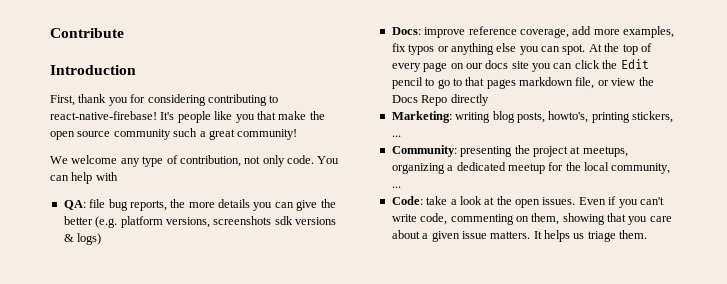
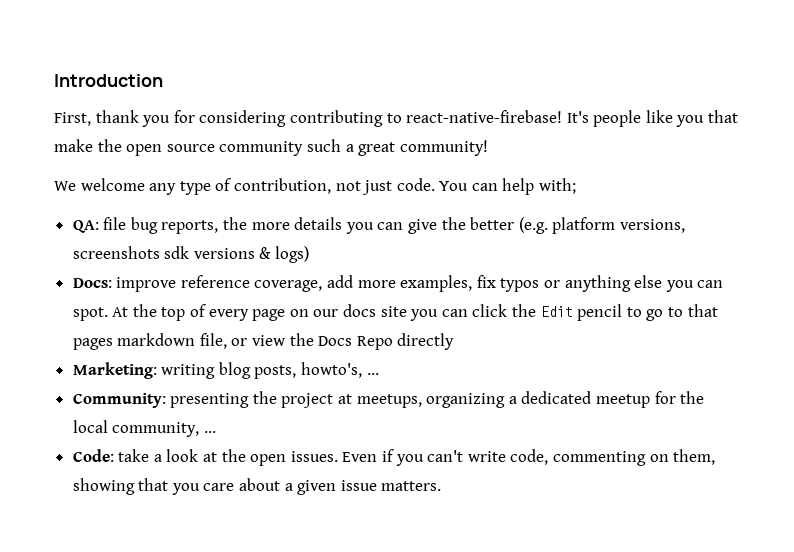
- Contribute
- We welcome any type of contribution, not only code.
+ We welcome any type of contribution, not just code.
- You can help with
+ You can help with;
- Marketing: writing blog posts, howto's, printing stickers, ...
+ Marketing: writing blog posts, howto's, ...
- It helps us triage them.

